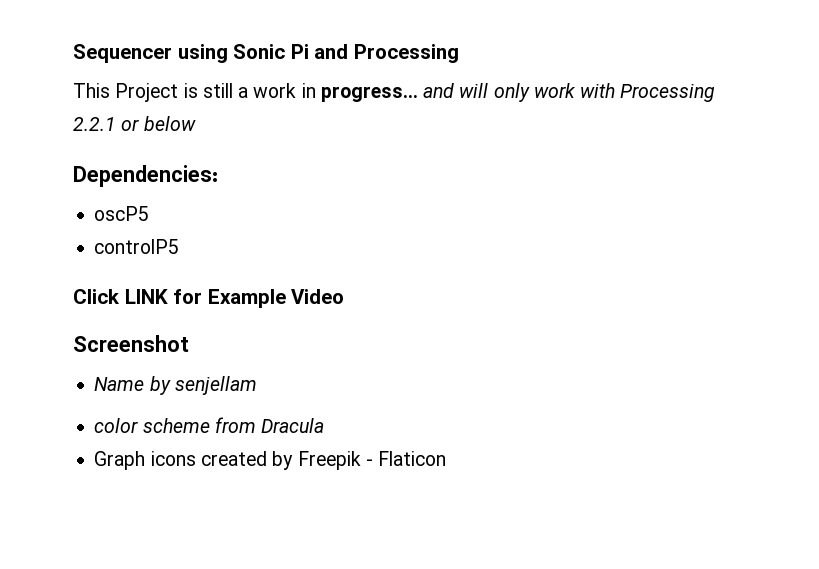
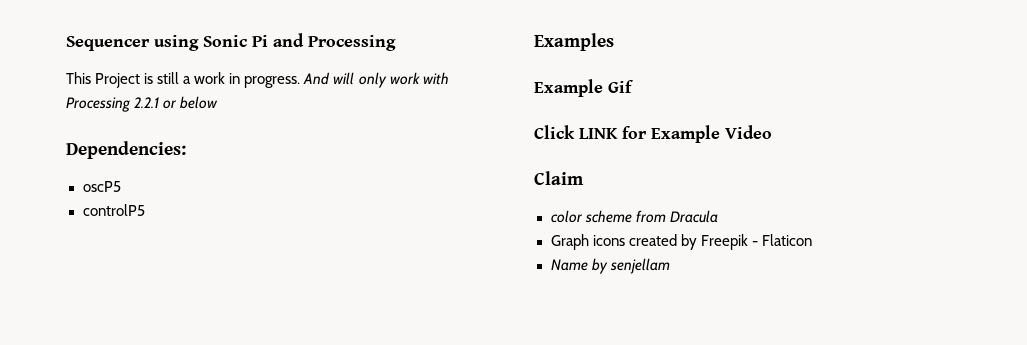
- This Project is still a work in progress... and will only work with Processing 2.2.1 or below
+ This Project is still a work in progress. And will only work with Processing 2.2.1 or below
+ Examples
+ Example Gif
- Screenshot
- Name by senjellam
+ Claim
+ Name by senjellam

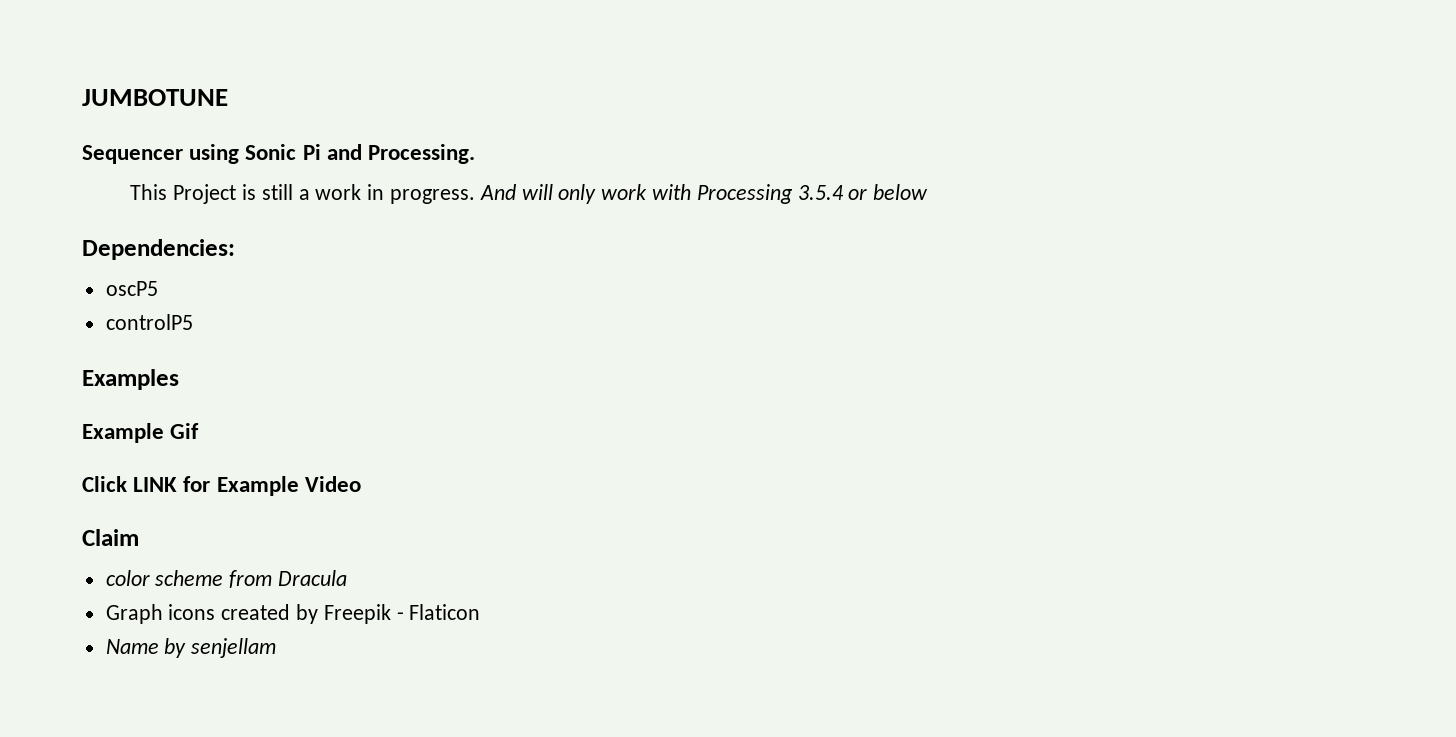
+ JUMBOTUNE
- Sequencer using Sonic Pi and Processing
+ Sequencer using Sonic Pi and Processing.
- And will only work with Processing 2.2.1 or below
+ And will only work with Processing 3.5.4 or below

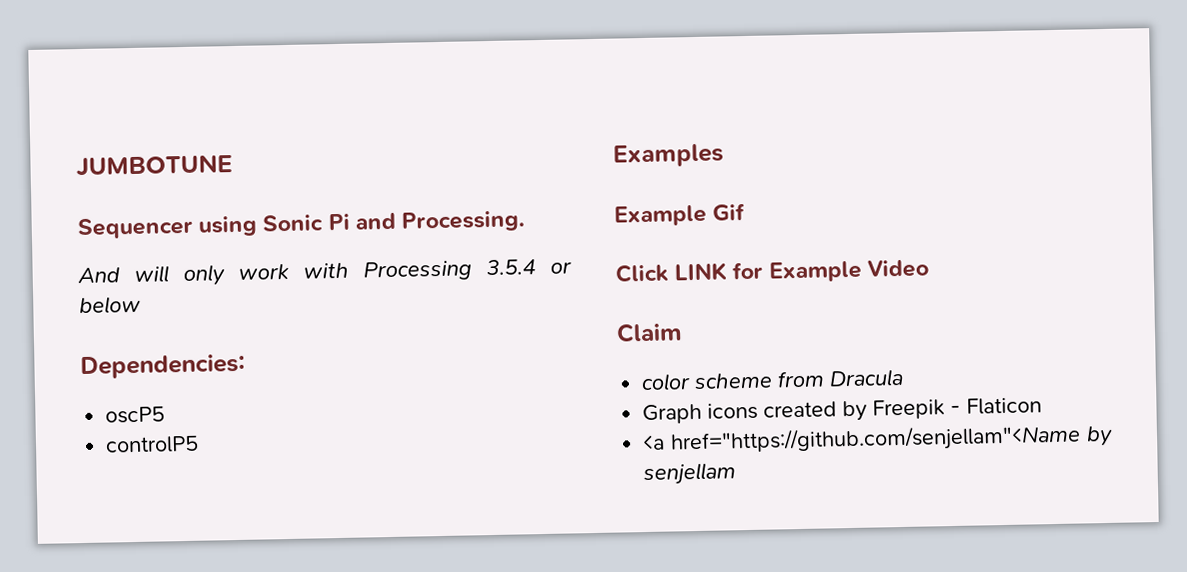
- This Project is still a work in progress.
- Name by senjellam
+ <a href="https://github.com/senjellam"<Name by senjellam

